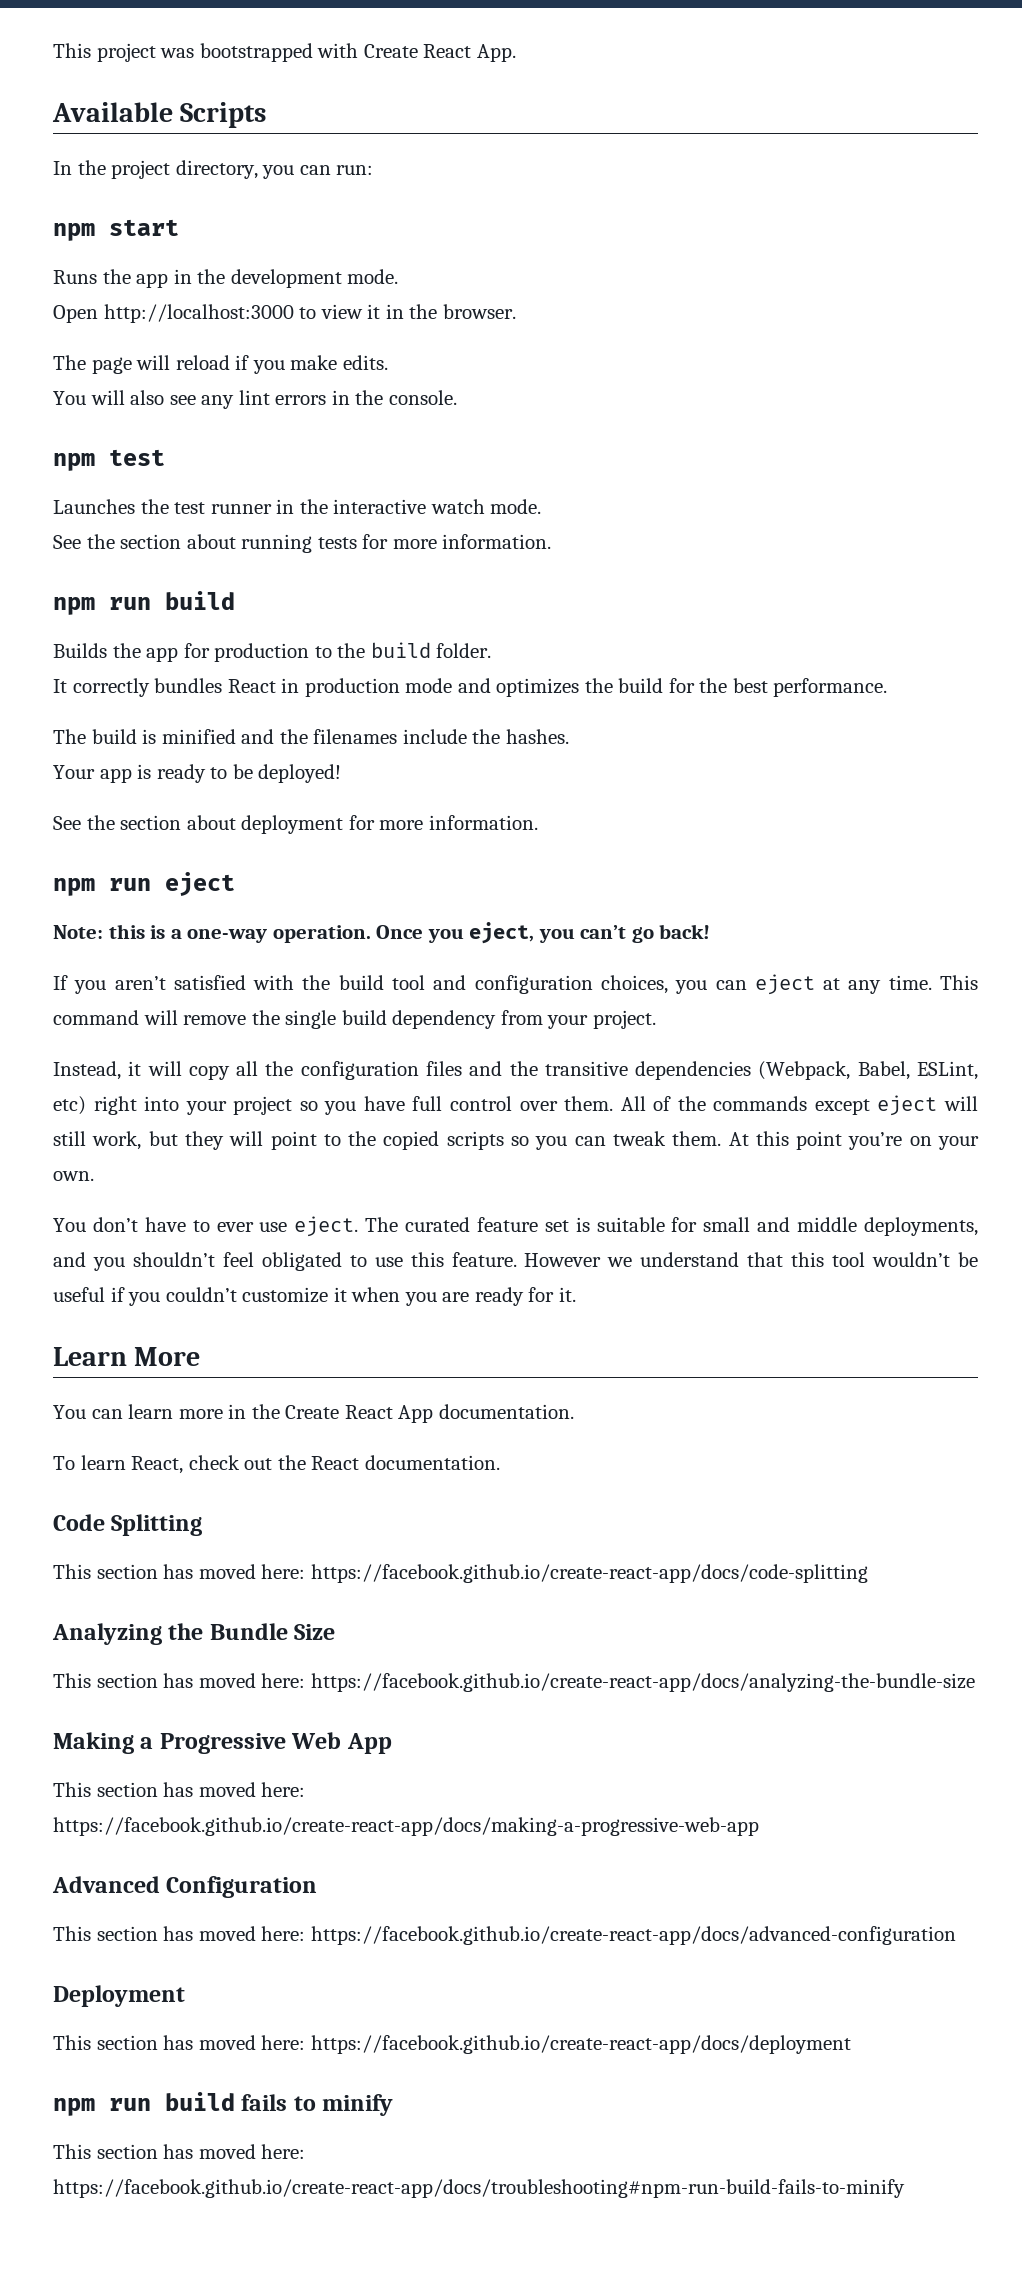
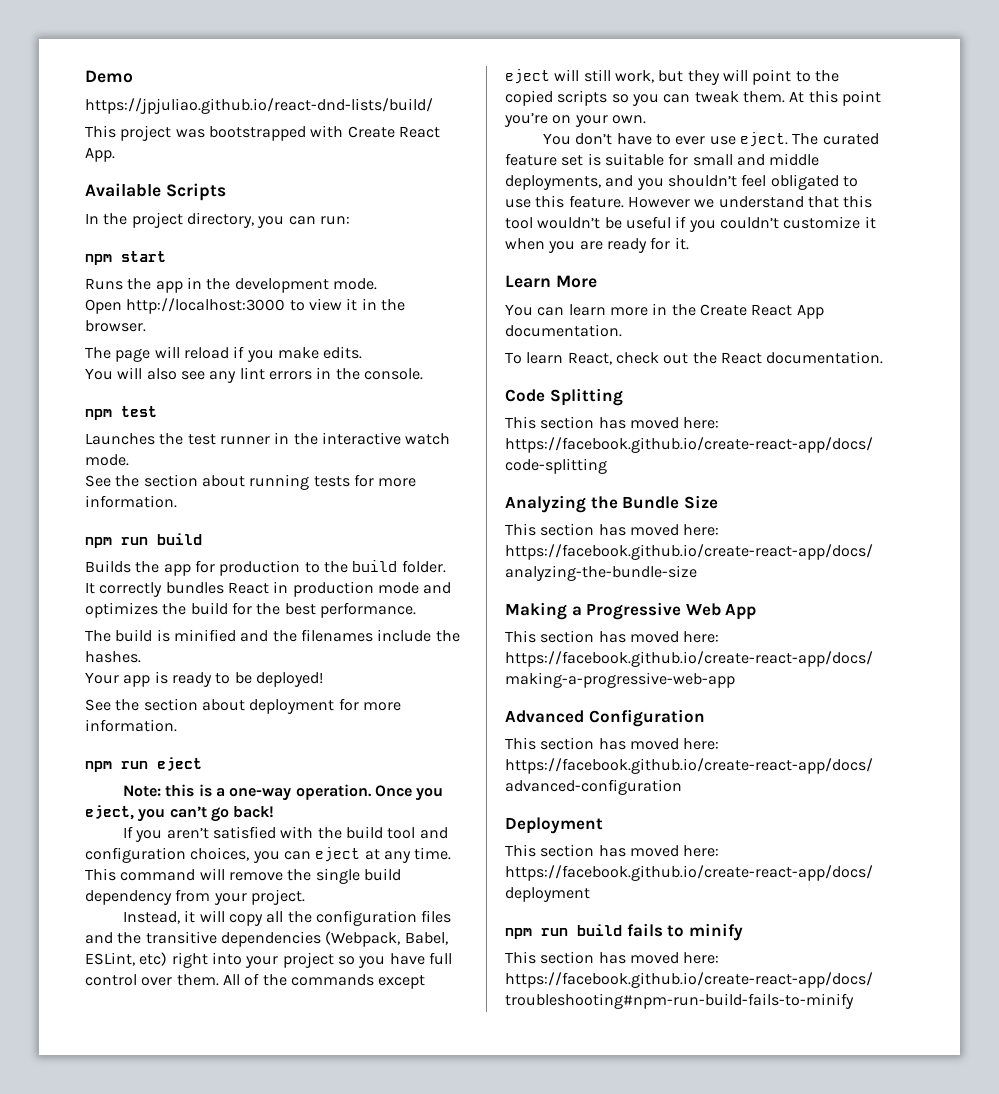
+ Demo
+ https://jpjuliao.github.io/react-dnd-lists/build/

